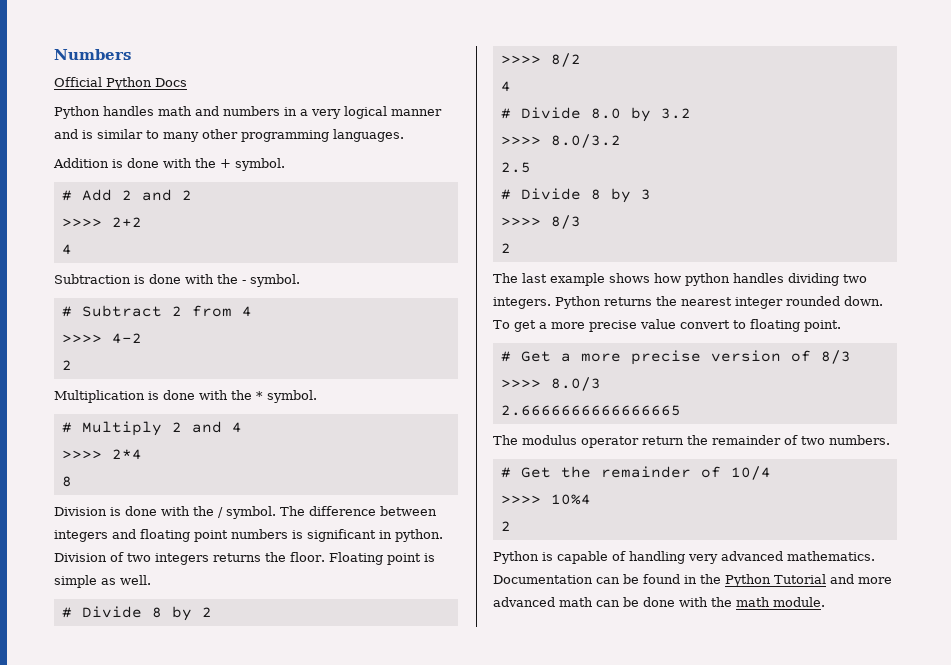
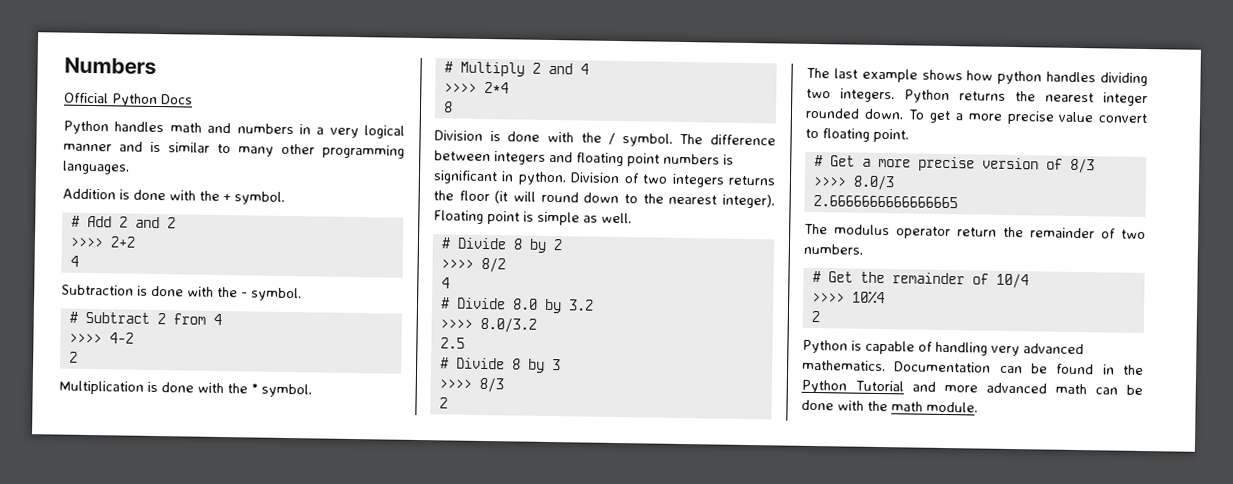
- Division of two integers returns the floor.
+ Division of two integers returns the floor (it will round down to the nearest integer).

